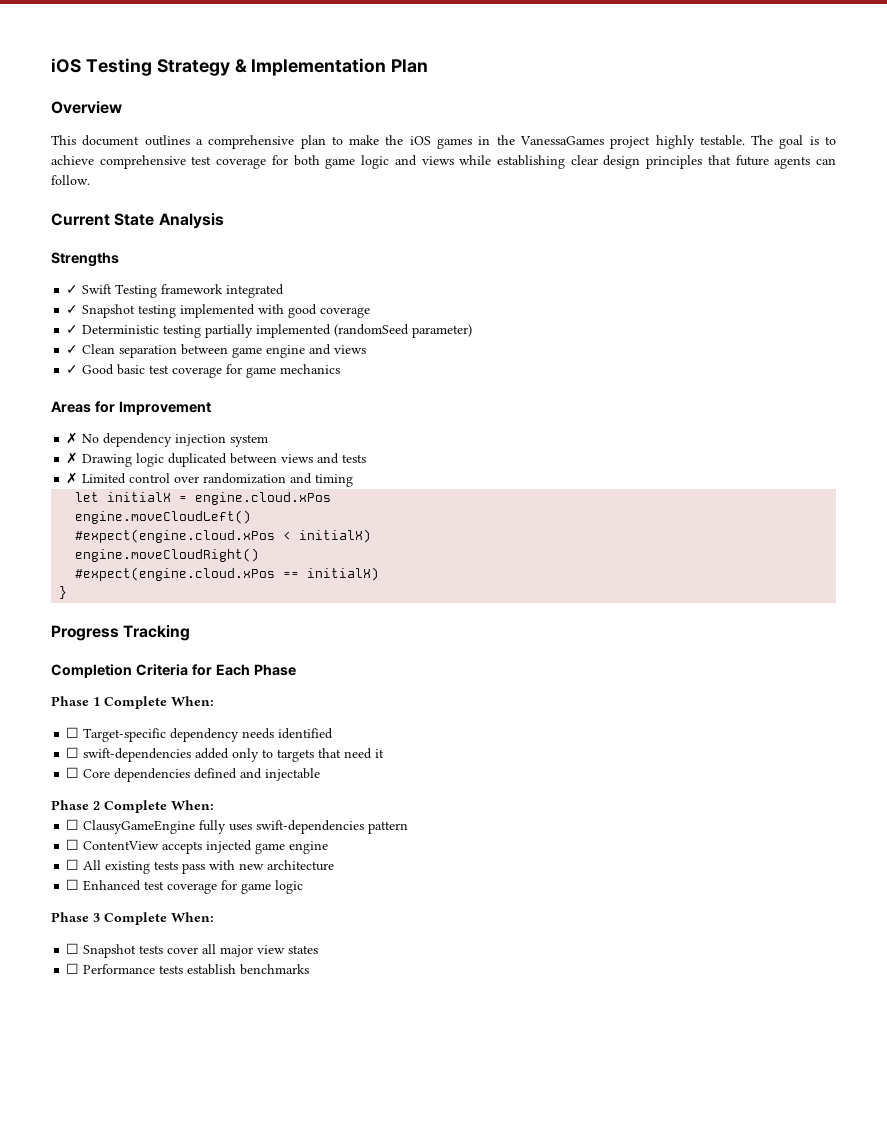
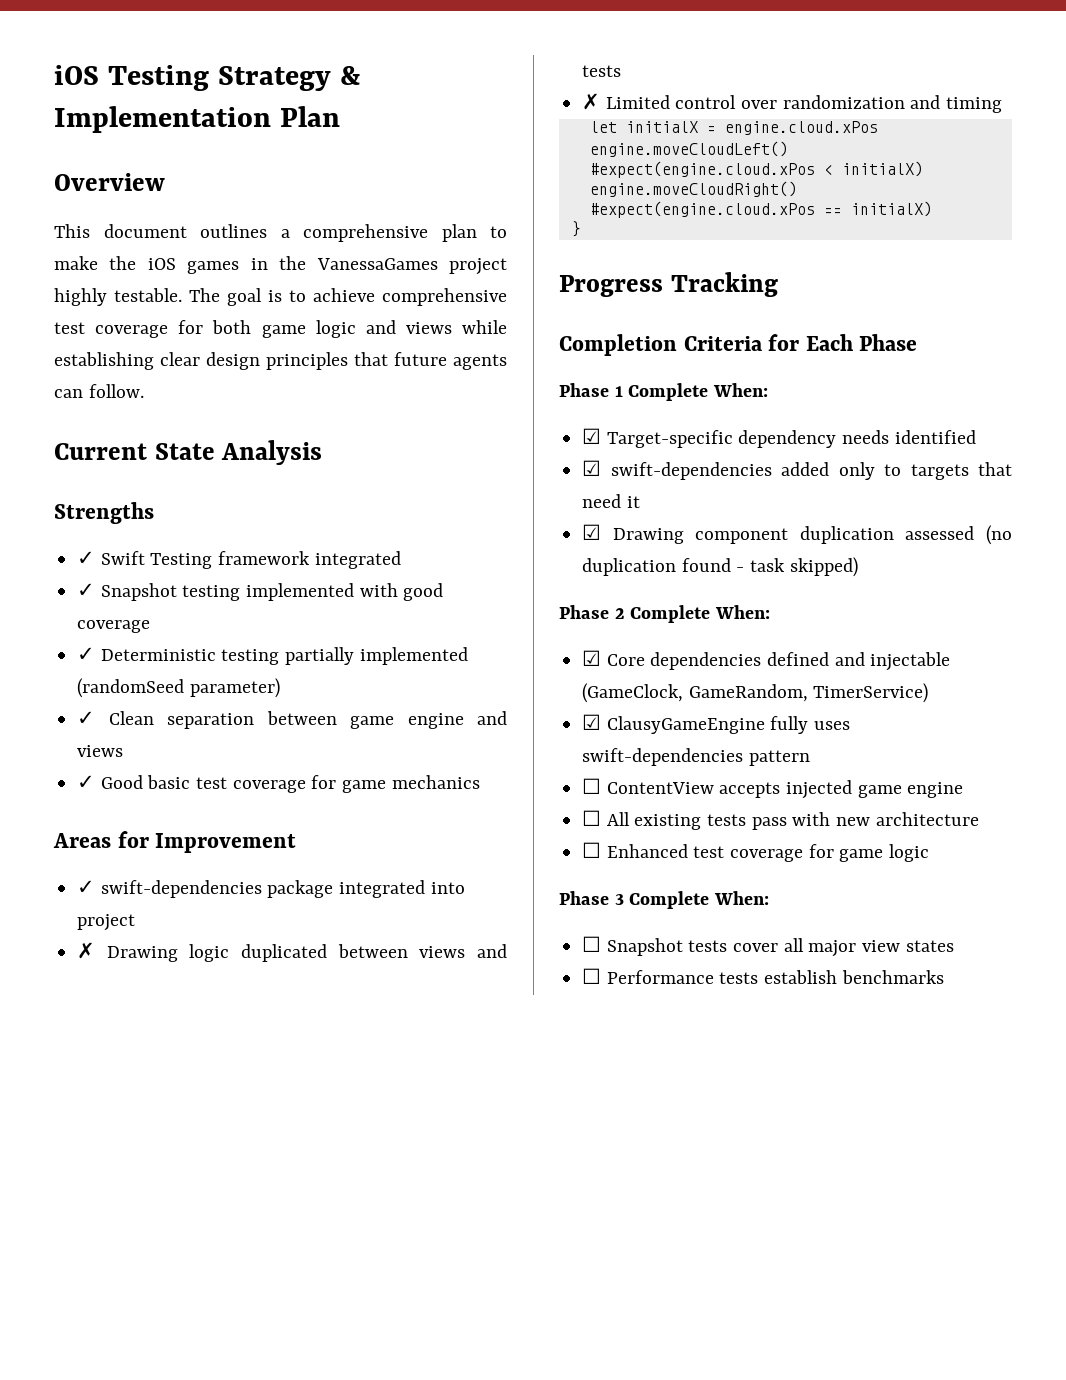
- ✗ No dependency injection system
+ ✓ swift-dependencies package integrated into project
- ☐ Target-specific dependency needs identified
+ ☑ Target-specific dependency needs identified
- ☐ swift-dependencies added only to targets that need it
+ ☑ swift-dependencies added only to targets that need it
- ☐ Core dependencies defined and injectable
+ ☑ Drawing component duplication assessed (no duplication found - task skipped)
  Phase 2 Complete When:
- ☐ ClausyGameEngine fully uses swift-dependencies pattern
+ ☑ Core dependencies defined and injectable (GameClock, GameRandom, TimerService)
+ ☑ ClausyGameEngine fully uses swift-dependencies pattern

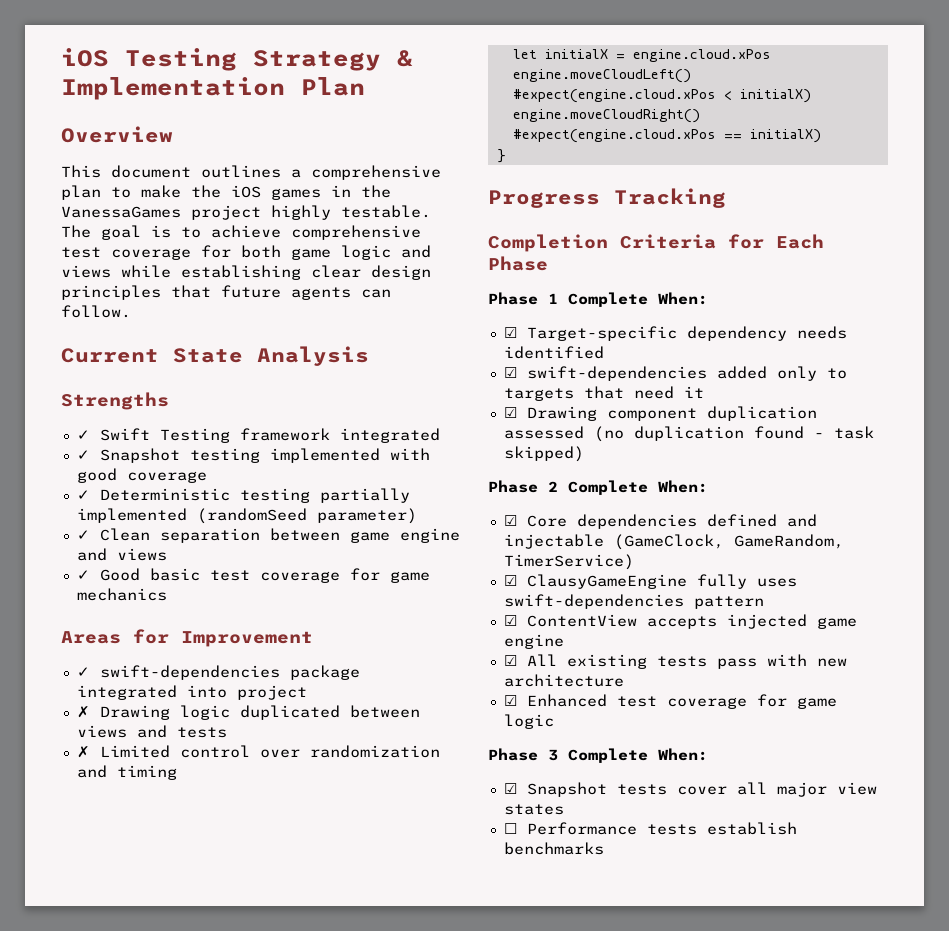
- ☐ ContentView accepts injected game engine
+ ☑ ContentView accepts injected game engine
- ☐ All existing tests pass with new architecture
+ ☑ All existing tests pass with new architecture
- ☐ Enhanced test coverage for game logic
+ ☑ Enhanced test coverage for game logic
- ☐ Snapshot tests cover all major view states
+ ☑ Snapshot tests cover all major view states

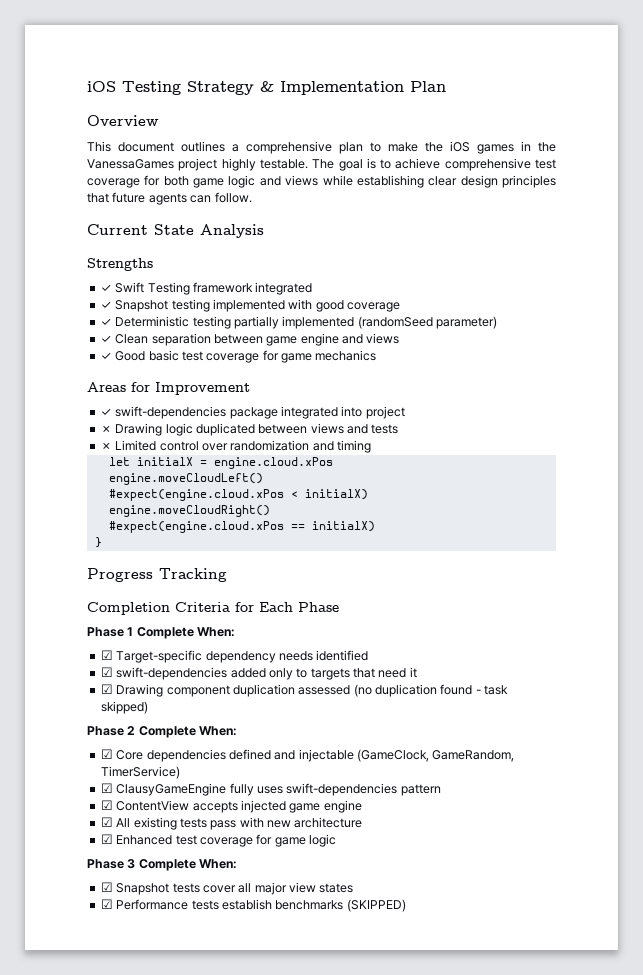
- ☐ Performance tests establish benchmarks
+ ☑ Performance tests establish benchmarks (SKIPPED)

